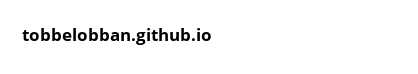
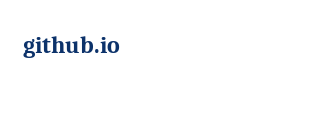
- tobbelobban.github.io
+ github.io

